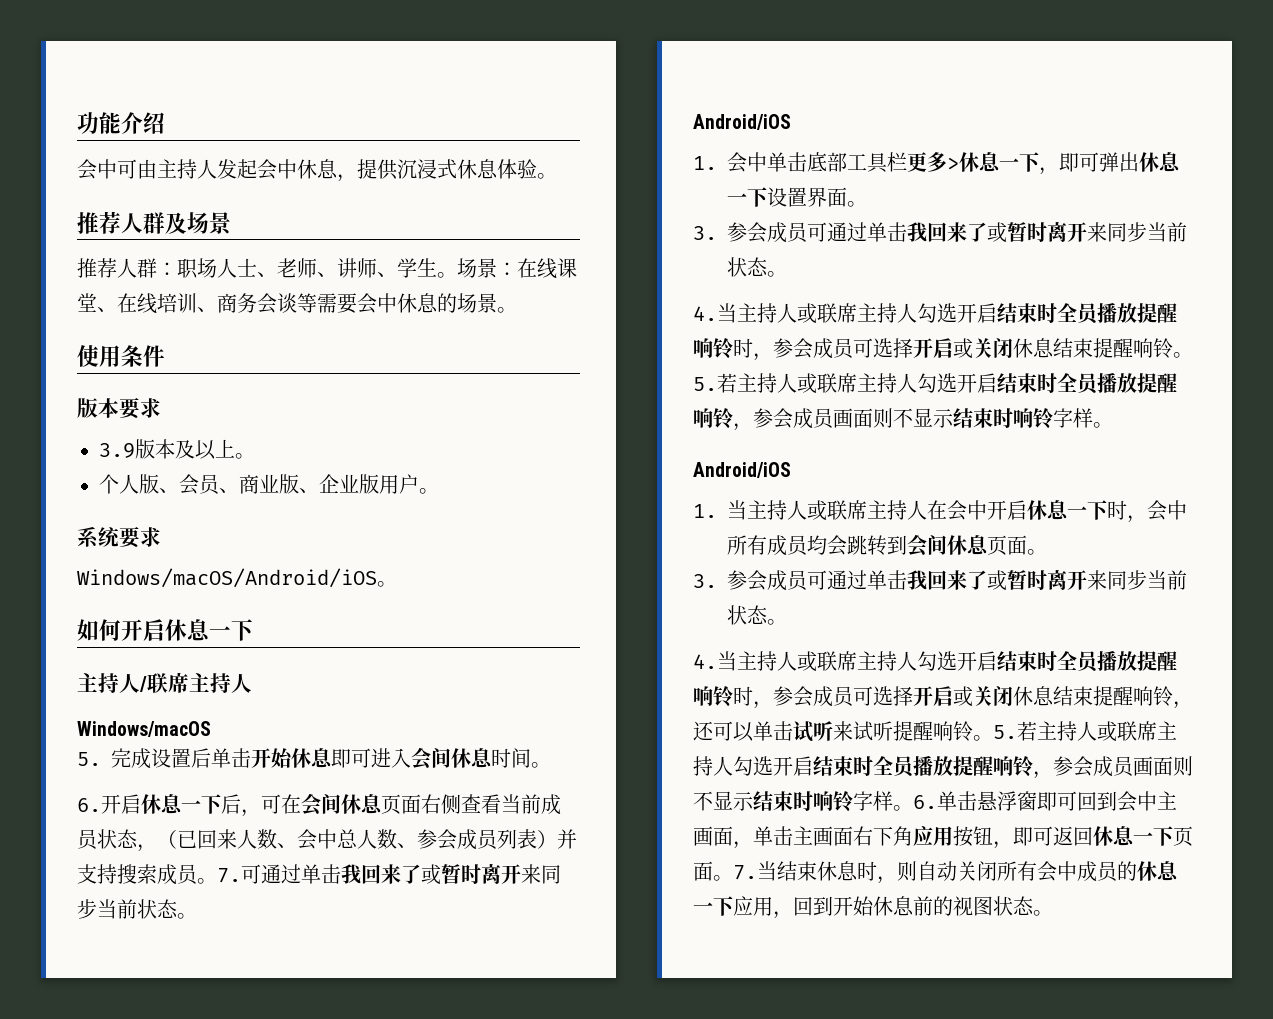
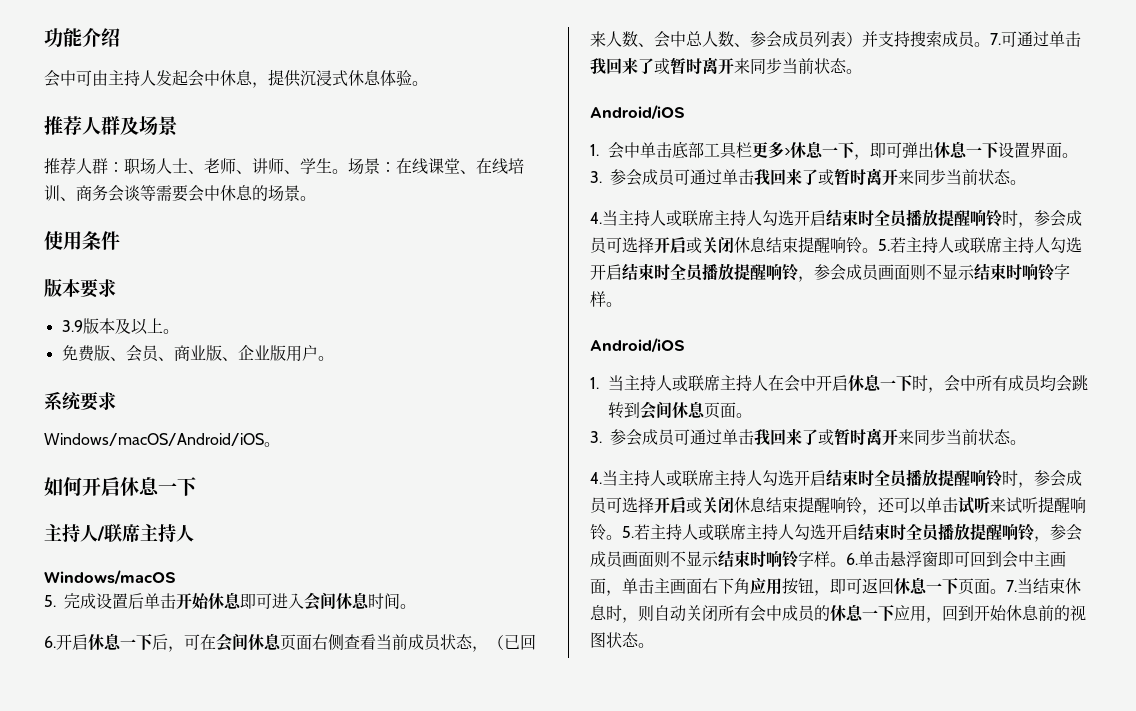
- 个人版、会员、商业版、企业版用户。
+ 免费版、会员、商业版、企业版用户。

